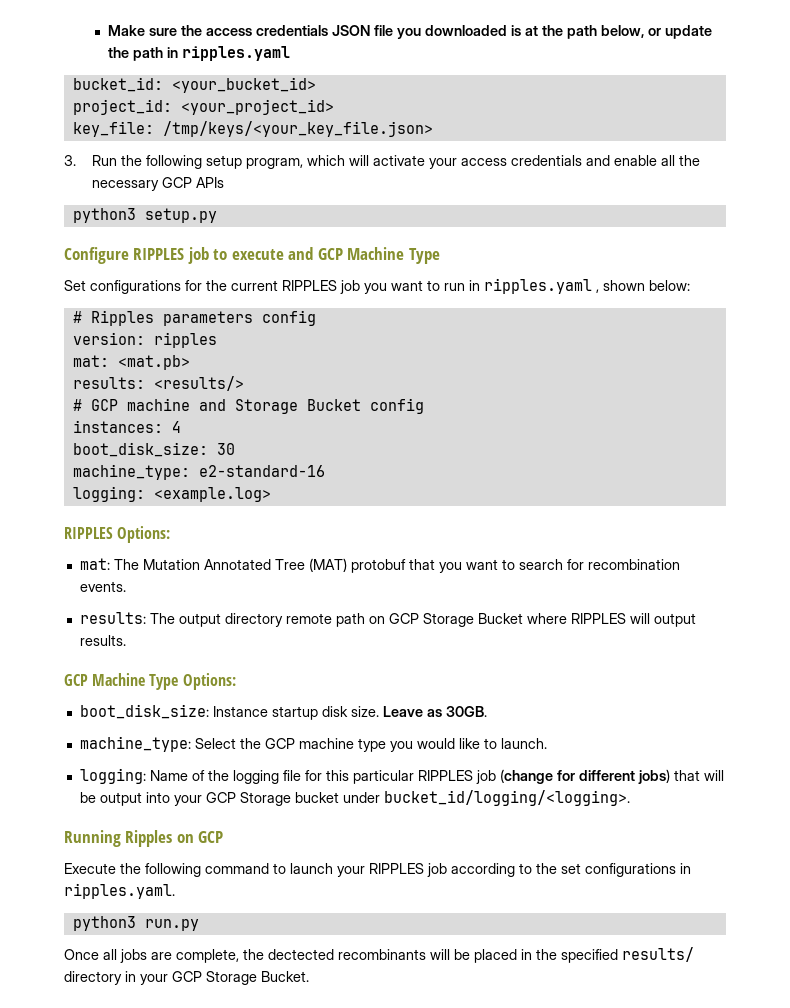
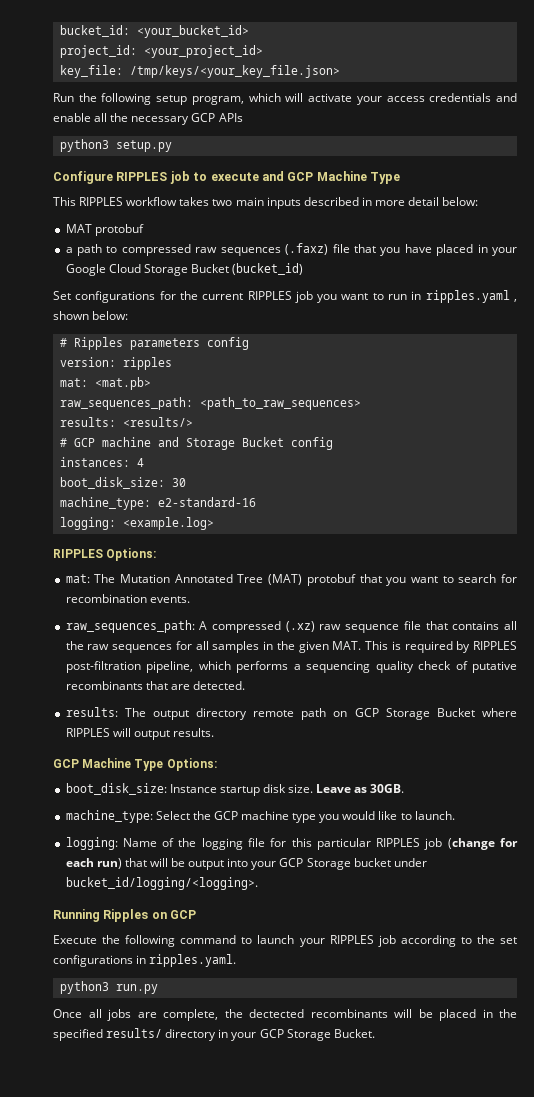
- Make sure the access credentials JSON file you downloaded is at the path below, or update the path in ripples.yaml
- 3. Run the following setup program, which will activate your access credentials and enable all the necessary GCP APIs
+ Run the following setup program, which will activate your access credentials and enable all the necessary GCP APIs
+ This RIPPLES workflow takes two main inputs described in more detail below:
+ MAT protobuf
+ a path to compressed raw sequences (.faxz) file that you have placed in your Google Cloud Storage Bucket (bucket_id)
+ raw_sequences_path: <path_to_raw_sequences>
+ raw_sequences_path: A compressed (.xz) raw sequence file that contains all the raw sequences for all samples in the given MAT. This is required by RIPPLES post-filtration pipeline, which performs a sequencing quality check of putative recombinants that are detected.
- logging: Name of the logging file for this particular RIPPLES job (change for different jobs) that will be output into your GCP Storage bucket under bucket_id/logging/<logging>.
+ logging: Name of the logging file for this particular RIPPLES job (change for each run) that will be output into your GCP Storage bucket under bucket_id/logging/<logging>.

